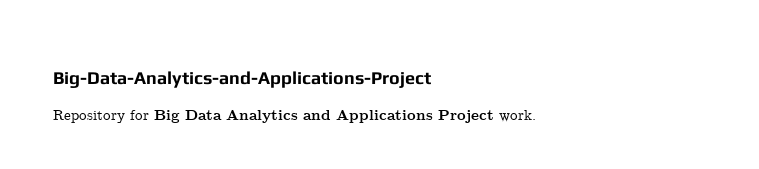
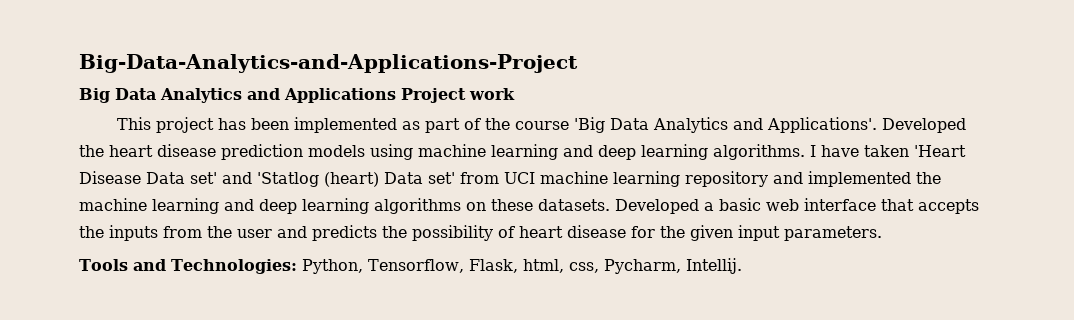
- Repository for Big Data Analytics and Applications Project work.
+ Big Data Analytics and Applications Project work
+ This project has been implemented as part of the course 'Big Data Analytics and Applications'. Developed the heart disease prediction models using machine learning and deep learning algorithms. I have taken 'Heart Disease Data set' and 'Statlog (heart) Data set' from UCI machine learning repository and implemented the machine learning and deep learning algorithms on these datasets. Developed a basic web interface that accepts the inputs from the user and predicts the possibility of heart disease for the given input parameters.
+ Tools and Technologies: Python, Tensorflow, Flask, html, css, Pycharm, Intellij.

